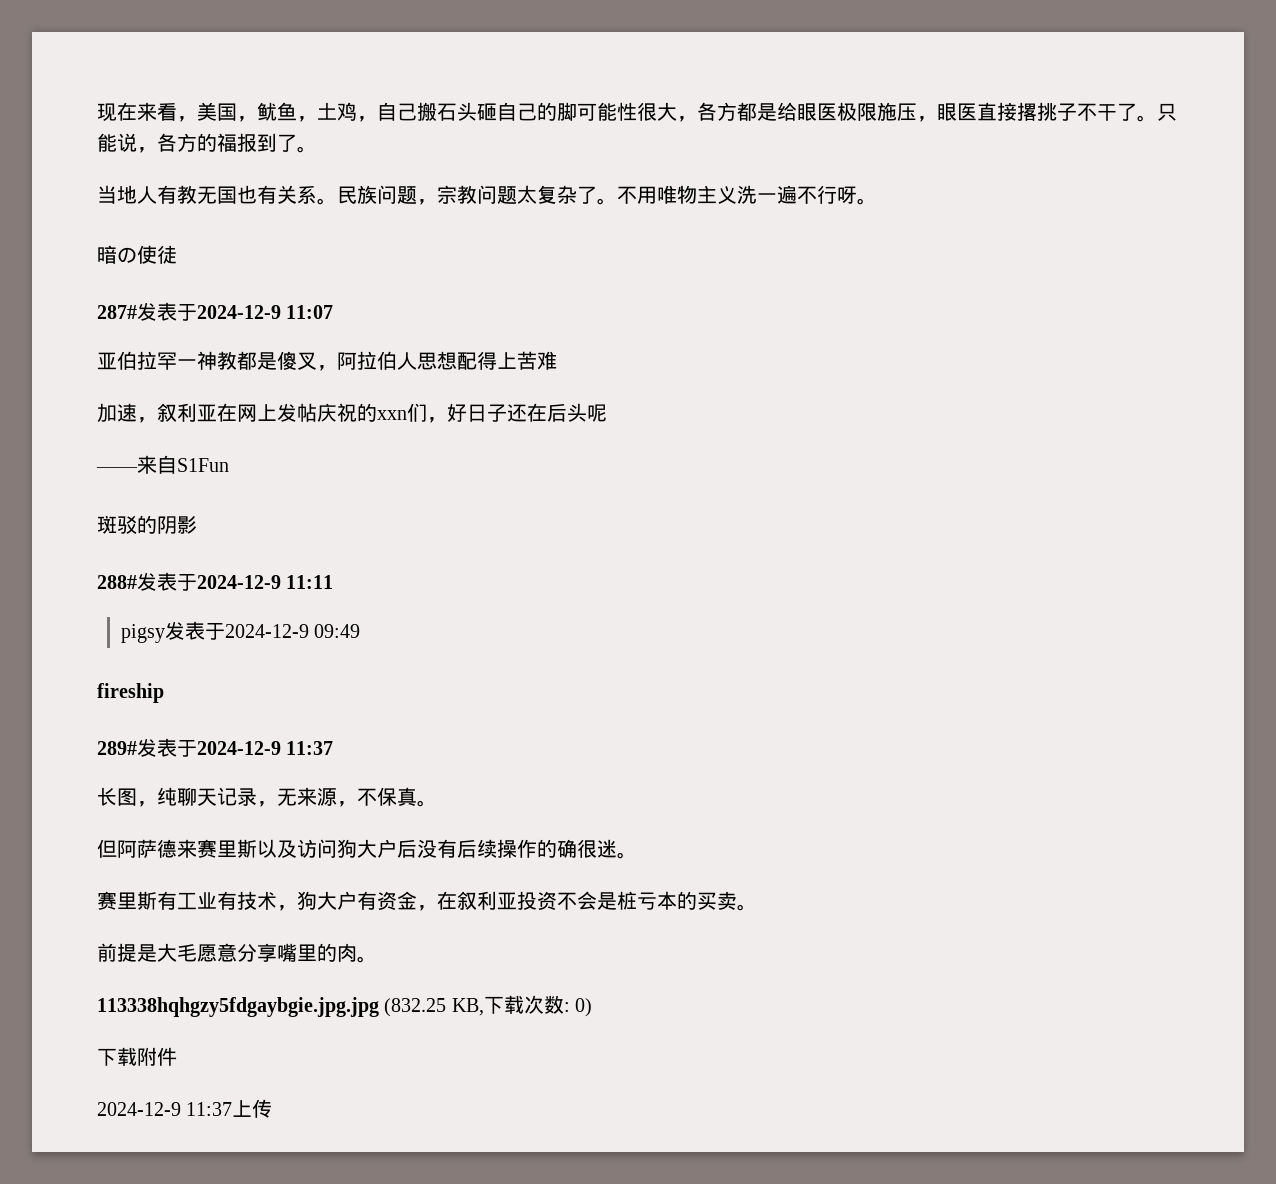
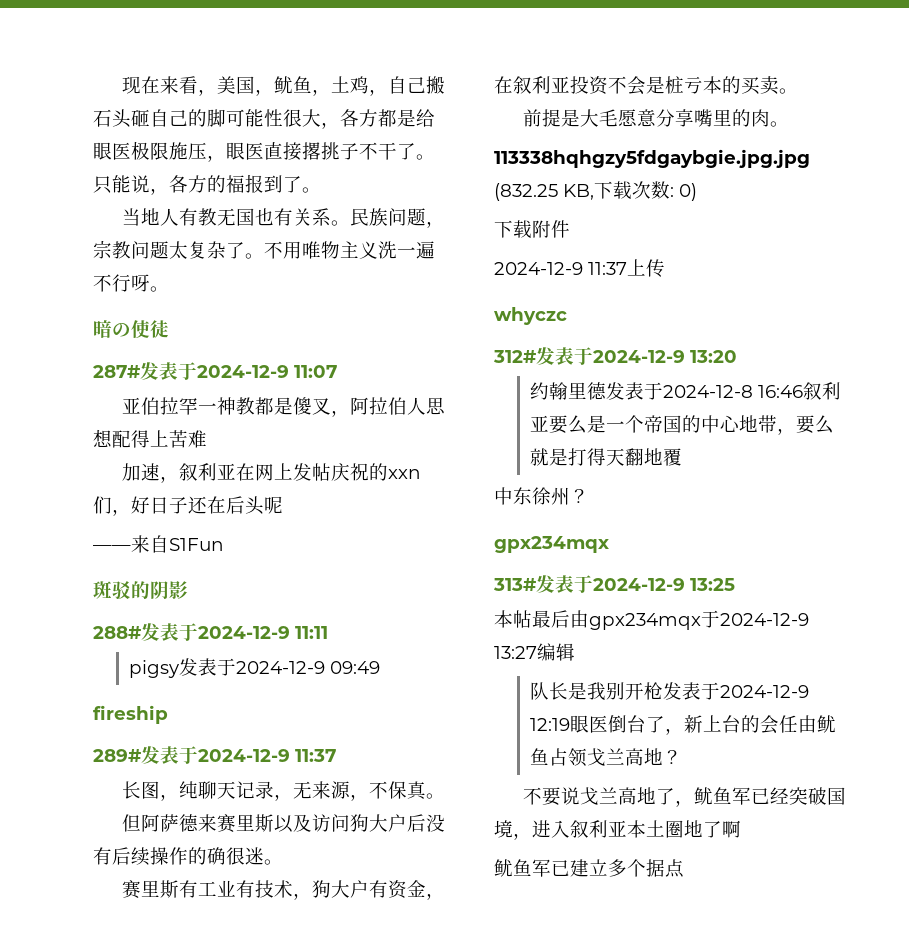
+ whyczc
+ 312#发表于2024-12-9 13:20
+ 约翰里德发表于2024-12-8 16:46叙利亚要么是一个帝国的中心地带，要么就是打得天翻地覆
+ 中东徐州？
+ gpx234mqx
+ 313#发表于2024-12-9 13:25
+ 本帖最后由gpx234mqx于2024-12-9 13:27编辑
+ 队长是我别开枪发表于2024-12-9 12:19眼医倒台了，新上台的会任由鱿鱼占领戈兰高地？
+ 不要说戈兰高地了，鱿鱼军已经突破国境，进入叙利亚本土圈地了啊
+ 鱿鱼军已建立多个据点

